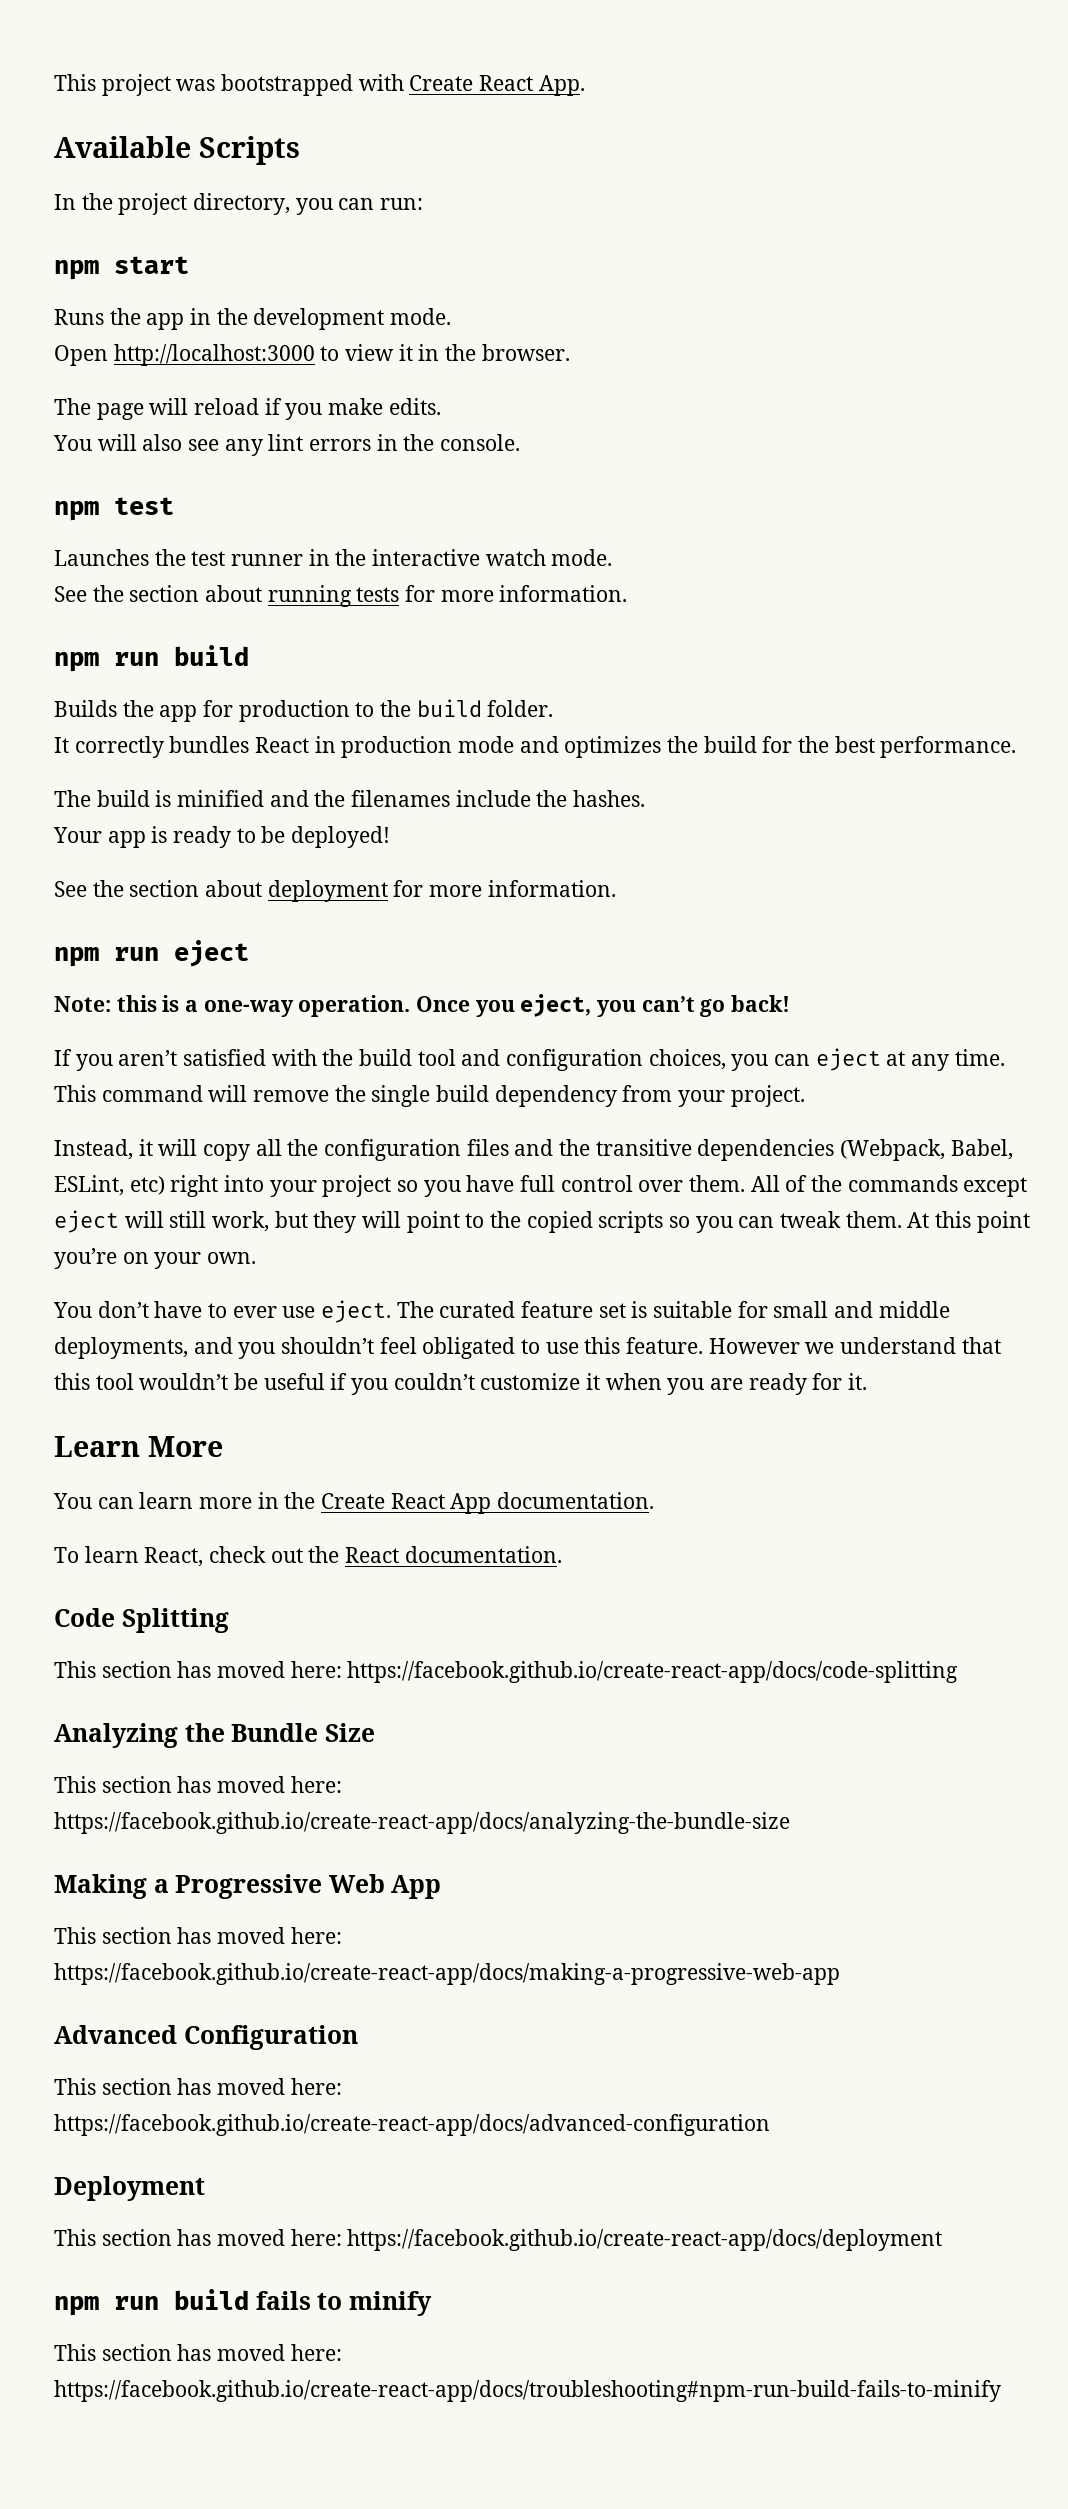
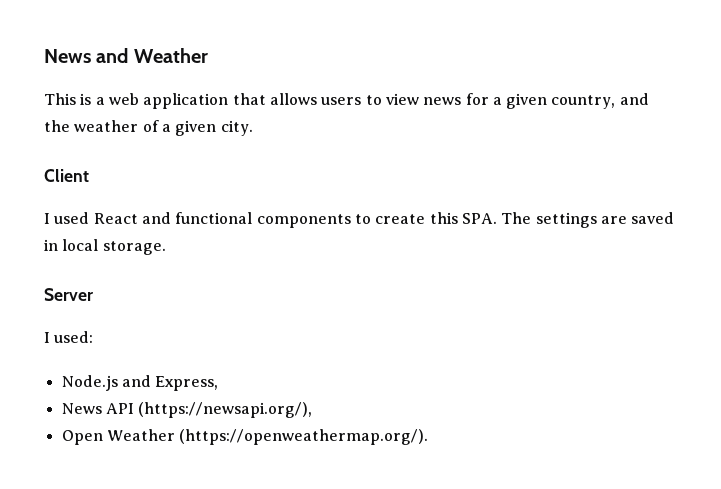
- This project was bootstrapped with Create React App.
- Available Scripts
- In the project directory, you can run:
- npm start
- Runs the app in the development mode.
- Open http://localhost:3000 to view it in the browser.
- The page will reload if you make edits.
- You will also see any lint errors in the console.
- npm test
- Launches the test runner in the interactive watch mode.
- See the section about running tests for more information.
- npm run build
- Builds the app for production to the build folder.
- It correctly bundles React in production mode and optimizes the build for the best performance.
- The build is minified and the filenames include the hashes.
- Your app is ready to be deployed!
- See the section about deployment for more information.
- npm run eject
- Note: this is a one-way operation. Once you eject, you can’t go back!
- If you aren’t satisfied with the build tool and configuration choices, you can eject at any time. This command will remove the single build dependency from your project.
- Instead, it will copy all the configuration files and the transitive dependencies (Webpack, Babel, ESLint, etc) right into your project so you have full control over them. All of the commands except eject will still work, but they will point to the copied scripts so you can tweak them. At this point you’re on your own.
- You don’t have to ever use eject. The curated feature set is suitable for small and middle deployments, and you shouldn’t feel obligated to use this feature. However we understand that this tool wouldn’t be useful if you couldn’t customize it when you are ready for it.
- Learn More
- You can learn more in the Create React App documentation.
- To learn React, check out the React documentation.
- Code Splitting
- This section has moved here: https://facebook.github.io/create-react-app/docs/code-splitting
- Analyzing the Bundle Size
- This section has moved here: https://facebook.github.io/create-react-app/docs/analyzing-the-bundle-size
- Making a Progressive Web App
- This section has moved here: https://facebook.github.io/create-react-app/docs/making-a-progressive-web-app
- Advanced Configuration
- This section has moved here: https://facebook.github.io/create-react-app/docs/advanced-configuration
- Deployment
- This section has moved here: https://facebook.github.io/create-react-app/docs/deployment
- npm run build fails to minify
- This section has moved here: https://facebook.github.io/create-react-app/docs/troubleshooting#npm-run-build-fails-to-minify
+ News and Weather
+ This is a web application that allows users to view news for a given country, and the weather of a given city.
+ Client
+ I used React and functional components to create this SPA. The settings are saved in local storage.
+ Server
+ I used:
+ Node.js and Express,
+ News API (https://newsapi.org/),
+ Open Weather (https://openweathermap.org/).

